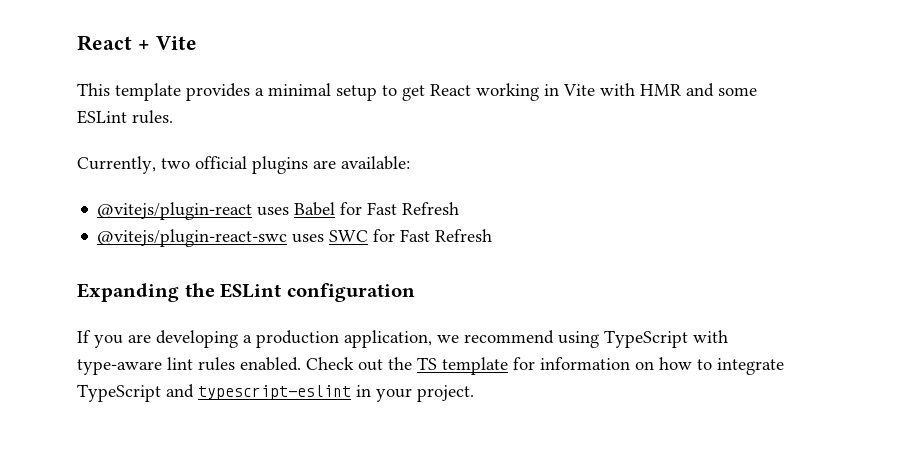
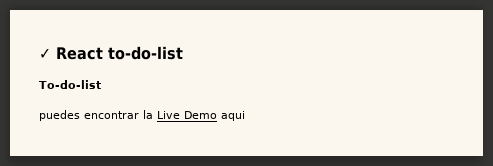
- React + Vite
- This template provides a minimal setup to get React working in Vite with HMR and some ESLint rules.
- Currently, two official plugins are available:
- @vitejs/plugin-react uses Babel for Fast Refresh
- @vitejs/plugin-react-swc uses SWC for Fast Refresh
- Expanding the ESLint configuration
- If you are developing a production application, we recommend using TypeScript with type-aware lint rules enabled. Check out the TS template for information on how to integrate TypeScript and typescript-eslint in your project.
+ ✓ React to-do-list
+ To-do-list
+ puedes encontrar la Live Demo aqui

